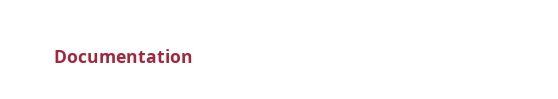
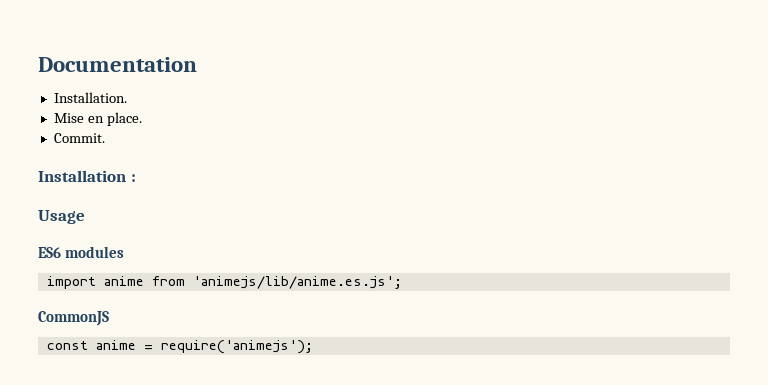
+ Installation.
+ Mise en place.
+ Commit.
+ Installation :
+ Usage
+ ES6 modules
+ import anime from 'animejs/lib/anime.es.js';
+ CommonJS
+ const anime = require('animejs');

